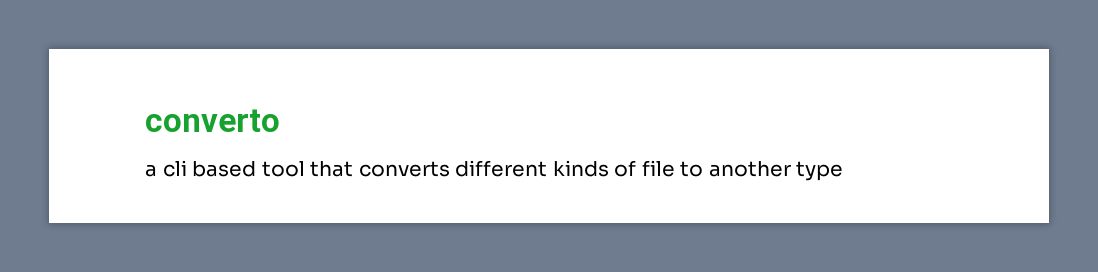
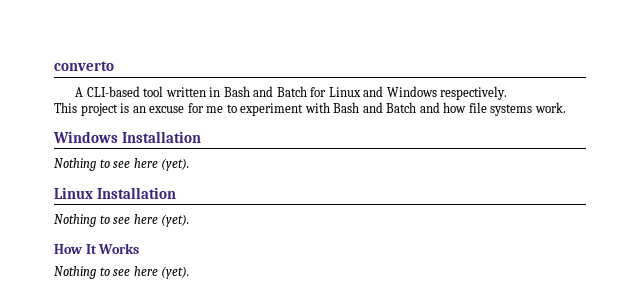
- a cli based tool that converts different kinds of file to another type
+ A CLI-based tool written in Bash and Batch for Linux and Windows respectively.
+ This project is an excuse for me to experiment with Bash and Batch and how file systems work.
+ Windows Installation
+ Nothing to see here (yet).
+ Linux Installation
+ Nothing to see here (yet).
+ How It Works
+ Nothing to see here (yet).

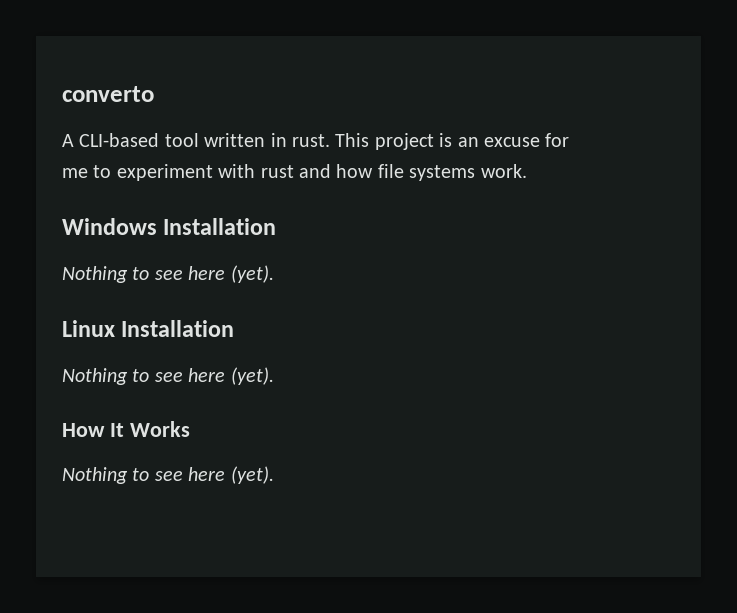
- A CLI-based tool written in Bash and Batch for Linux and Windows respectively.
- This project is an excuse for me to experiment with Bash and Batch and how file systems work.
+ A CLI-based tool written in rust. This project is an excuse for me to experiment with rust and how file systems work.

